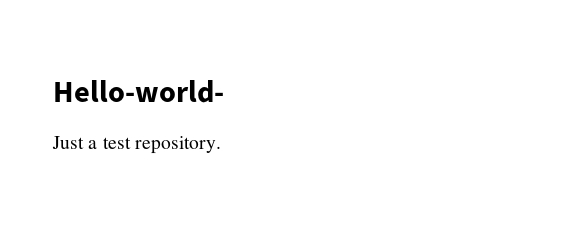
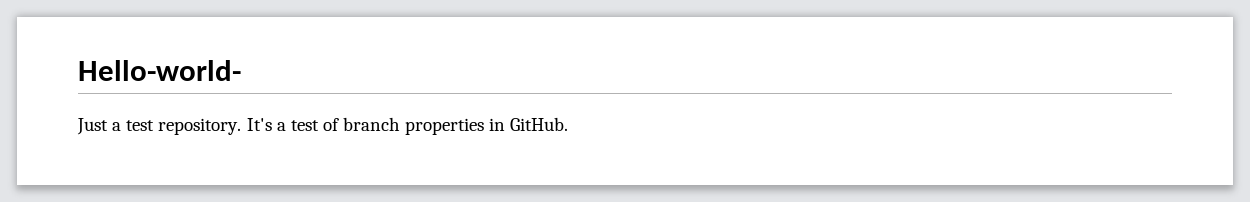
+ It's a test of branch properties in GitHub.

